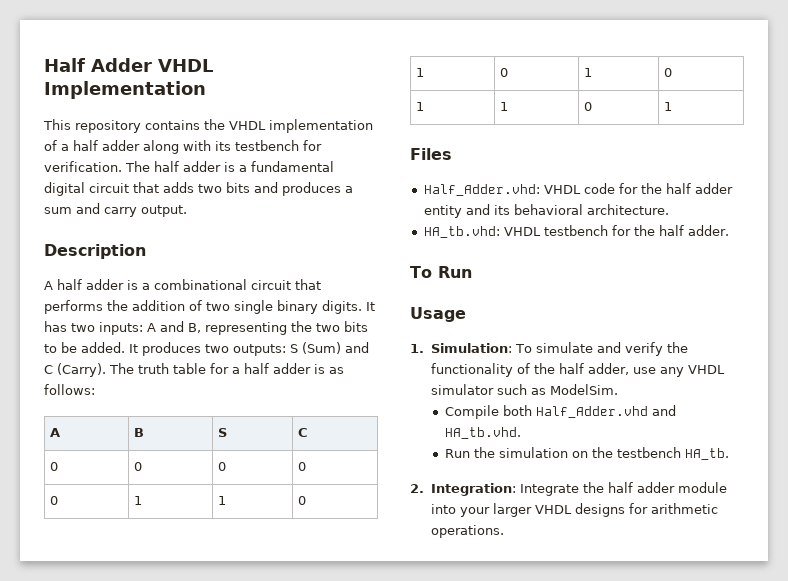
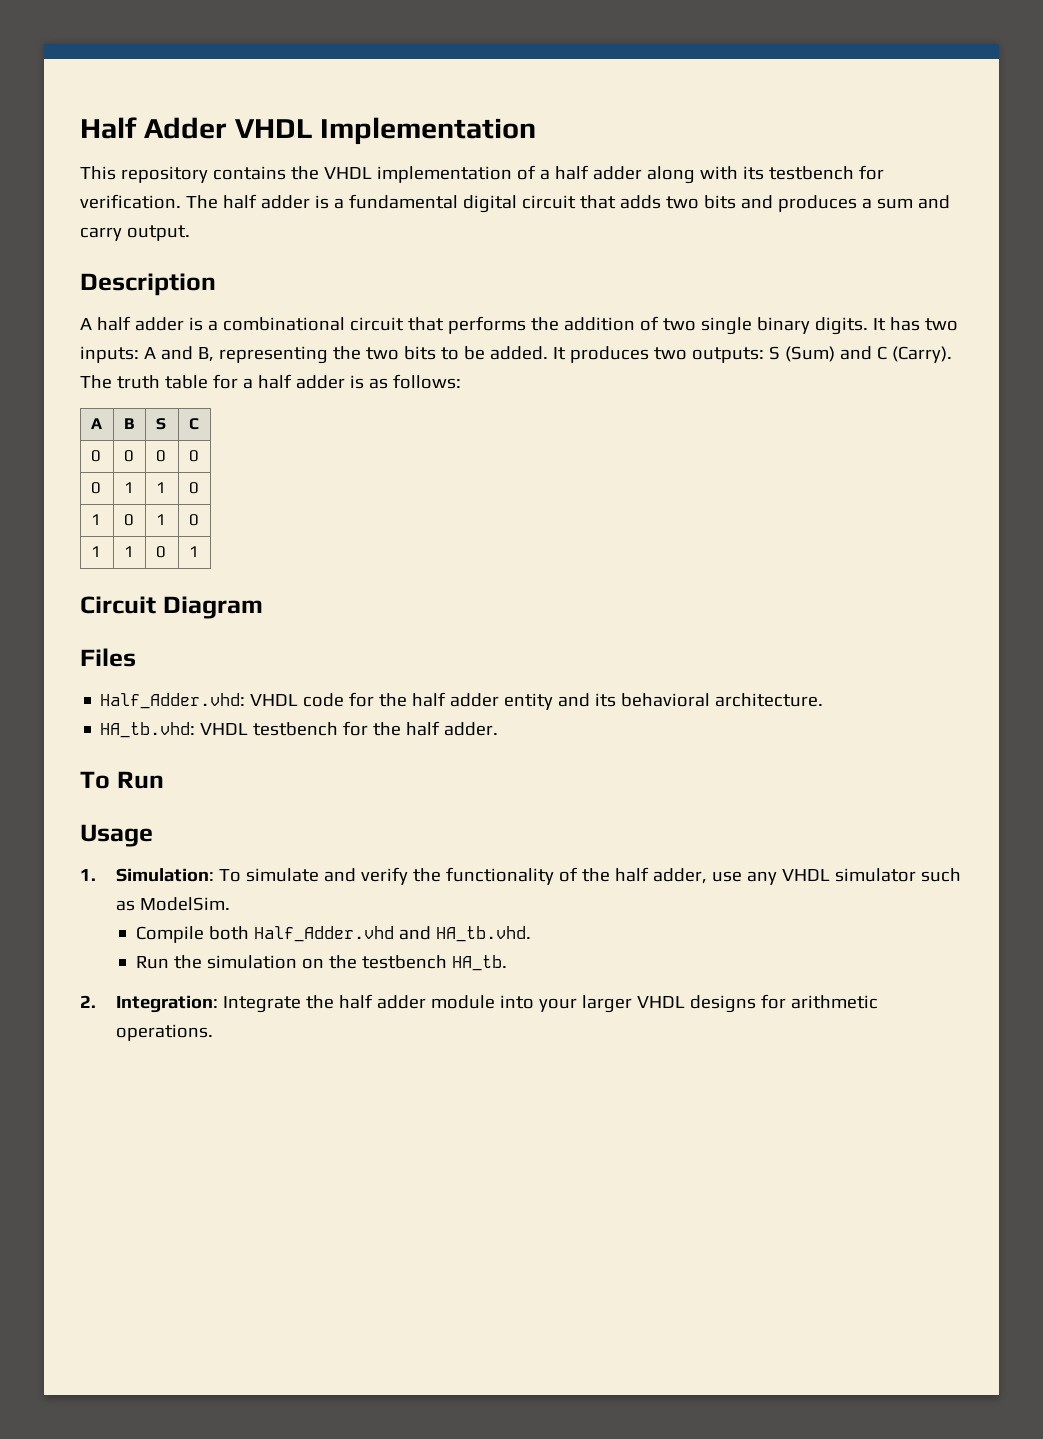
+ Circuit Diagram

